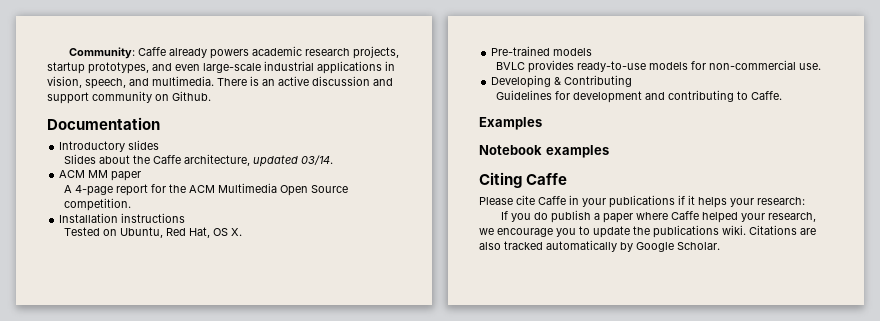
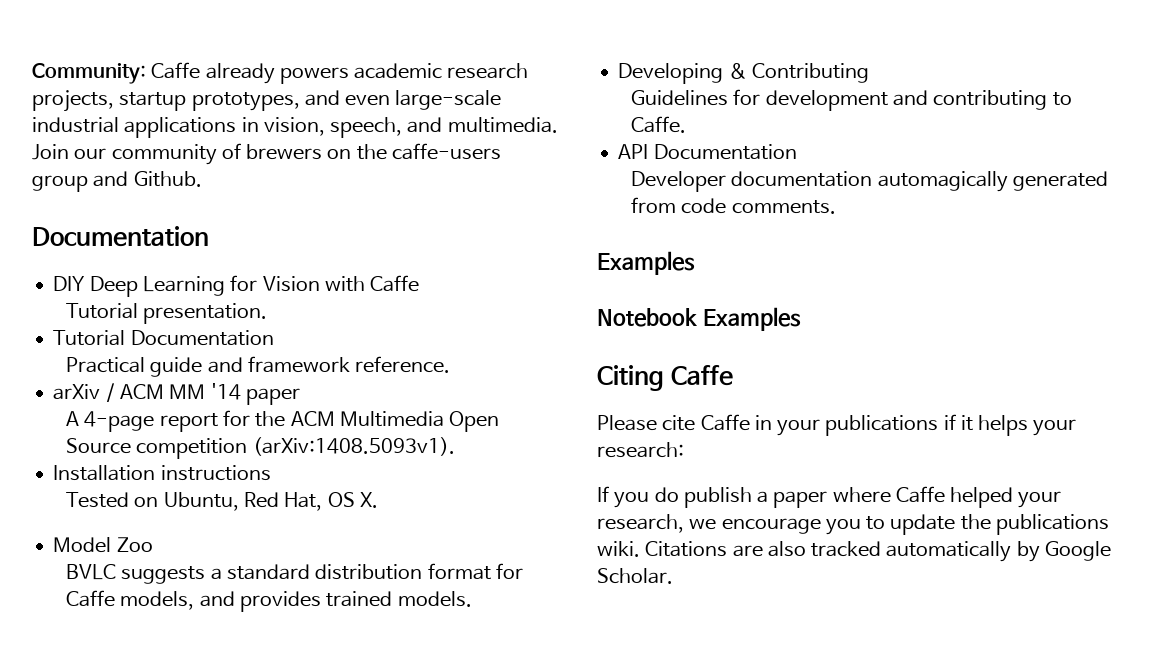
- There is an active discussion and support community on Github.
+ Join our community of brewers on the caffe-users group and Github.
  Documentation
- Introductory slides
- Slides about the Caffe architecture, updated 03/14.
- ACM MM paper
+ DIY Deep Learning for Vision with Caffe
+ Tutorial presentation.
+ Tutorial Documentation
+ Practical guide and framework reference.
+ arXiv / ACM MM '14 paper
- A 4-page report for the ACM Multimedia Open Source competition.
+ A 4-page report for the ACM Multimedia Open Source competition (arXiv:1408.5093v1).
- Pre-trained models
+ Model Zoo
- BVLC provides ready-to-use models for non-commercial use.
+ BVLC suggests a standard distribution format for Caffe models, and provides trained models.
+ API Documentation
+ Developer documentation automagically generated from code comments.
- Notebook examples
+ Notebook Examples

